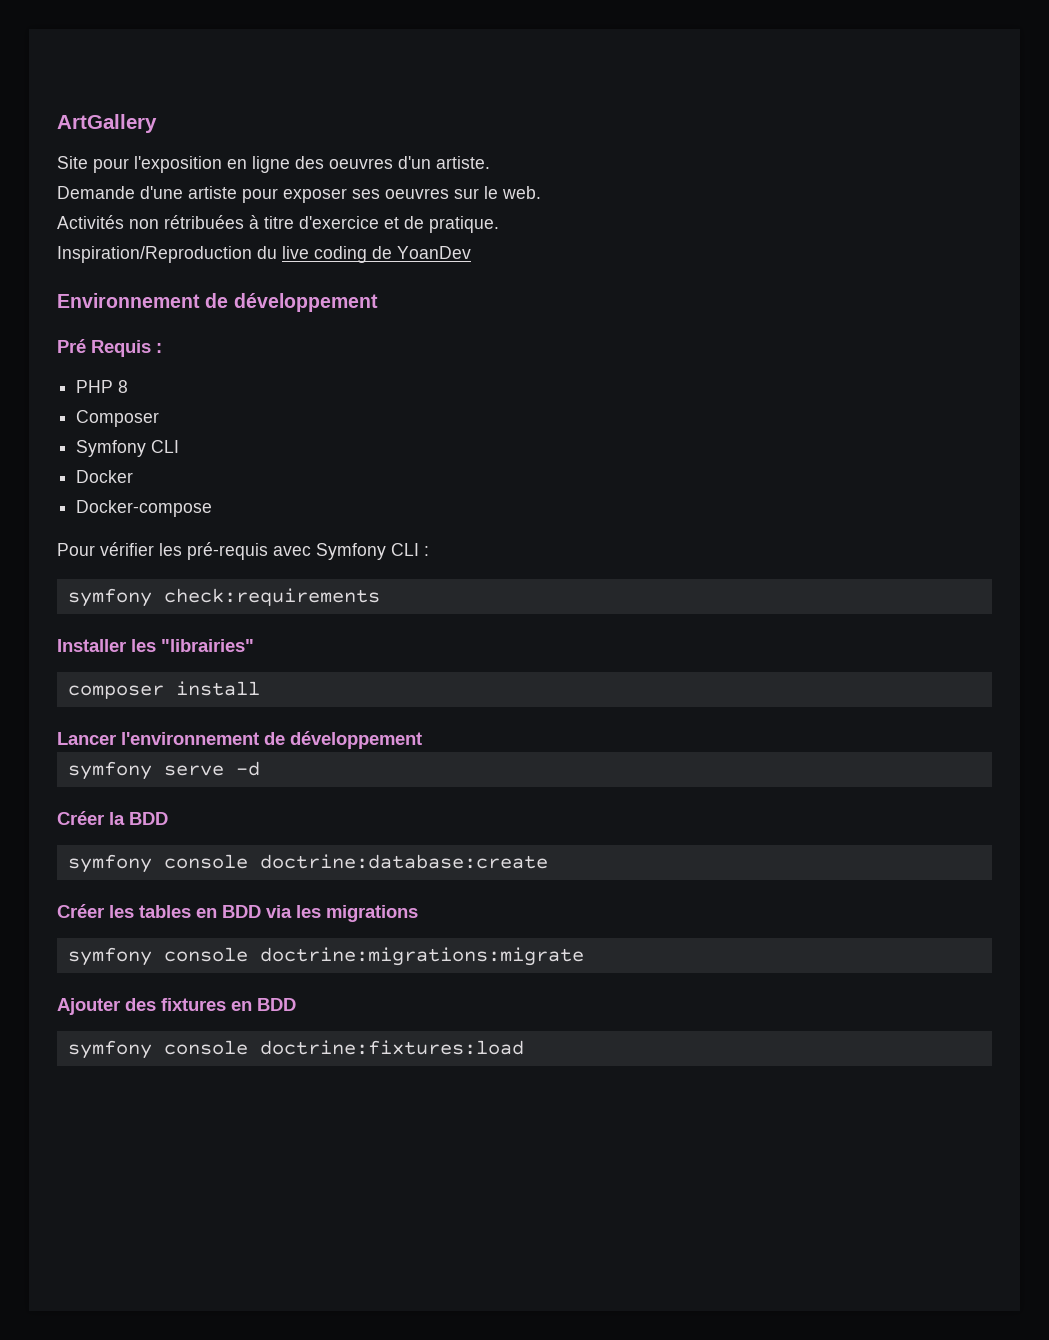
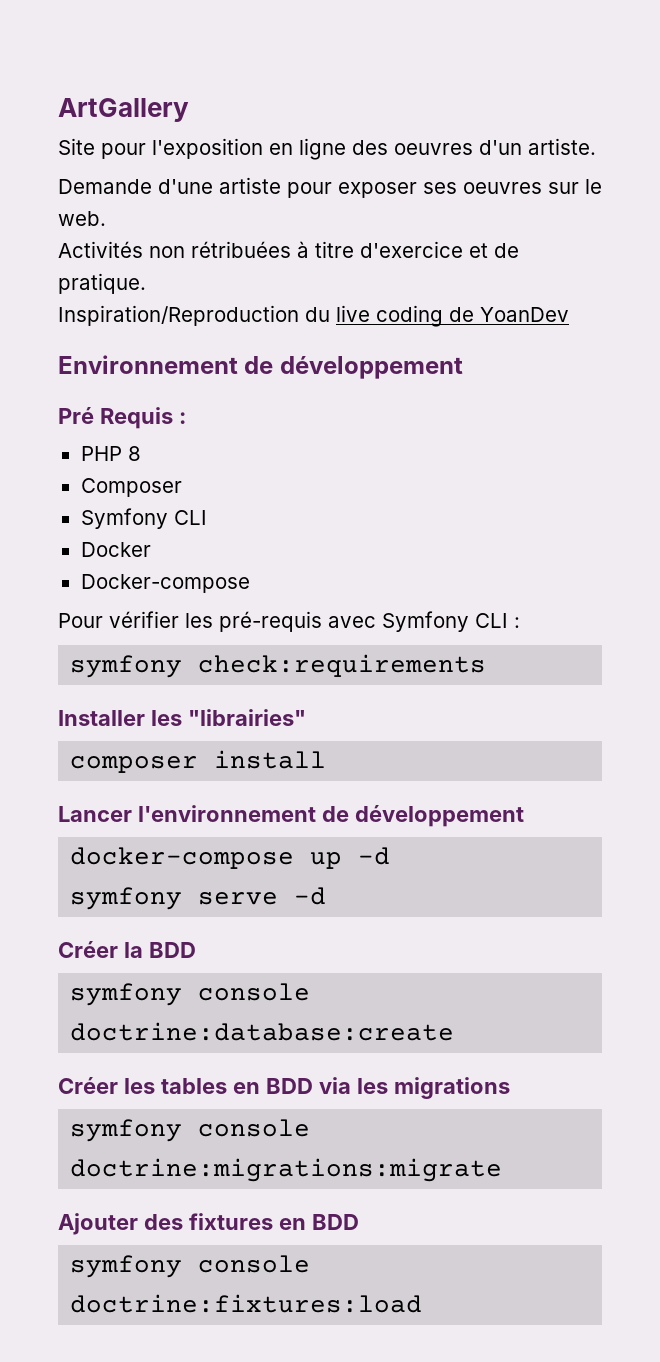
+ docker-compose up -d

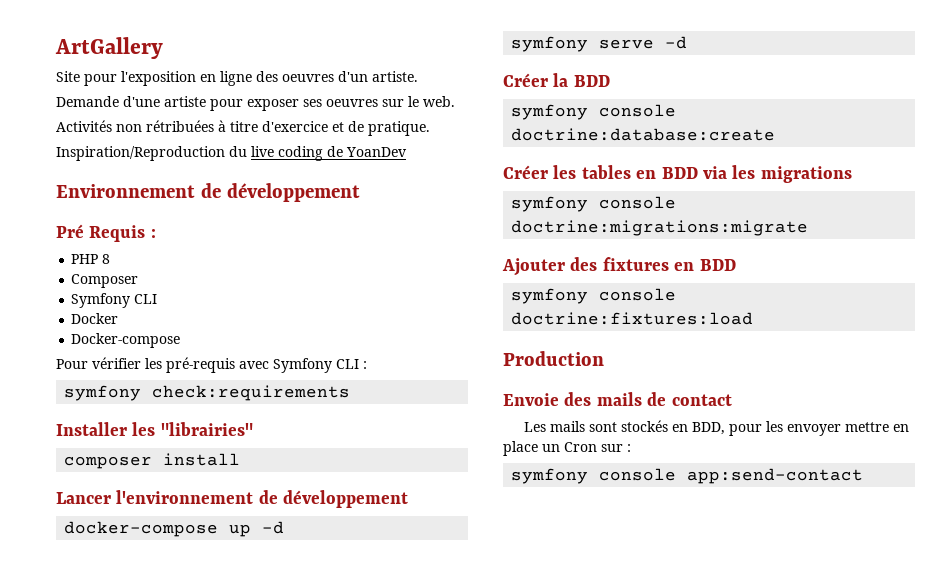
+ Production
+ Envoie des mails de contact
+ Les mails sont stockés en BDD, pour les envoyer mettre en place un Cron sur :
+ symfony console app:send-contact

